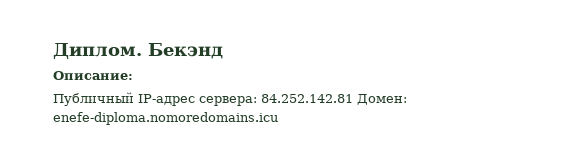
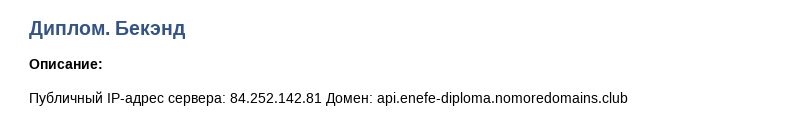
- Публичный IP-адрес сервера: 84.252.142.81 Домен: enefe-diploma.nomoredomains.icu
+ Публичный IP-адрес сервера: 84.252.142.81 Домен: api.enefe-diploma.nomoredomains.club

